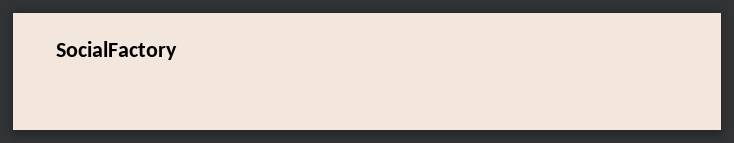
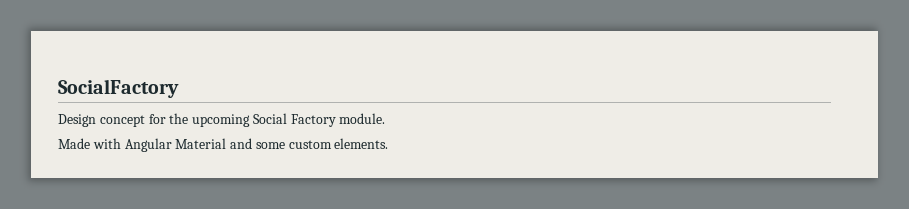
+ Design concept for the upcoming Social Factory module.
+ Made with Angular Material and some custom elements.

